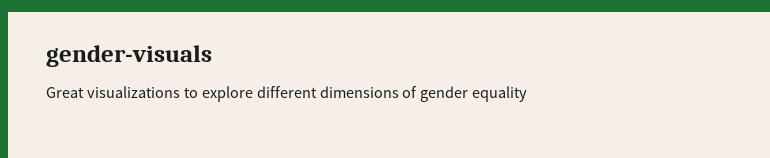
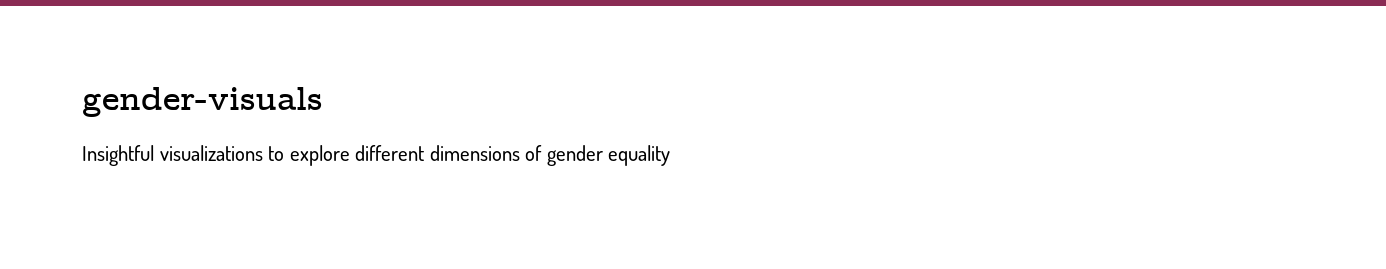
- Great visualizations to explore different dimensions of gender equality
+ Insightful visualizations to explore different dimensions of gender equality

